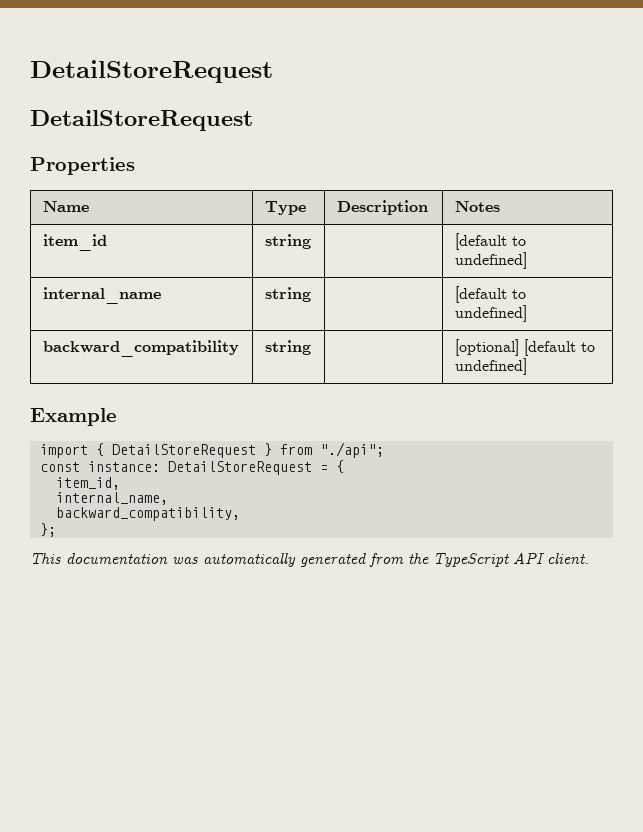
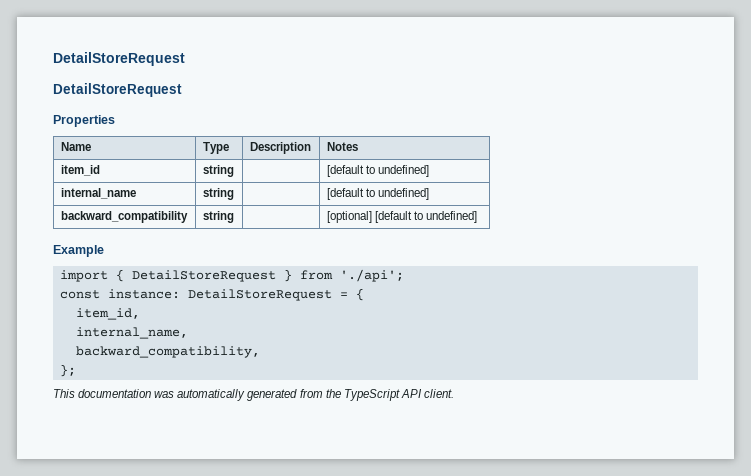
- import { DetailStoreRequest } from "./api";
+ import { DetailStoreRequest } from './api';

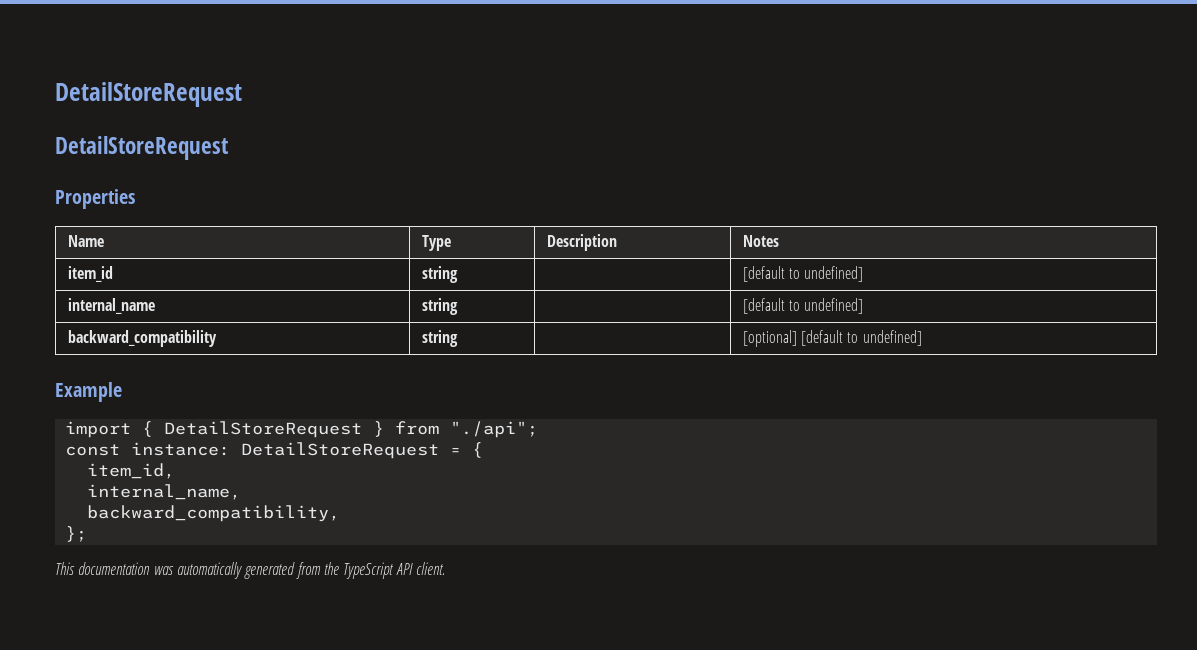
- import { DetailStoreRequest } from './api';
+ import { DetailStoreRequest } from "./api";

